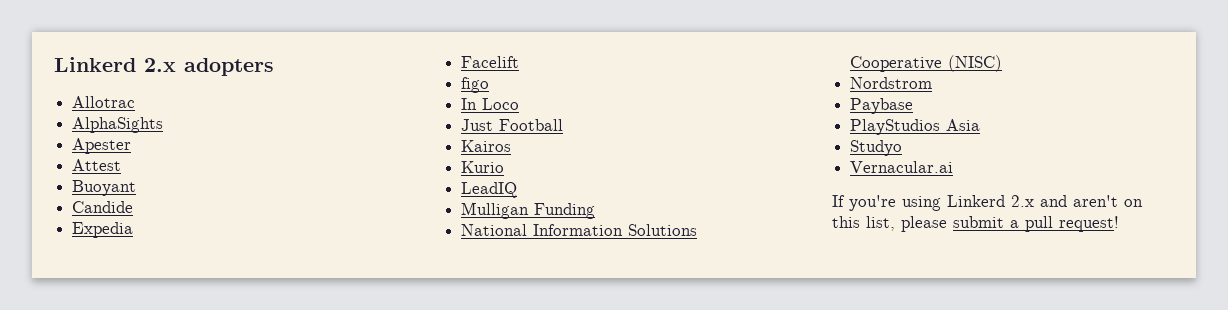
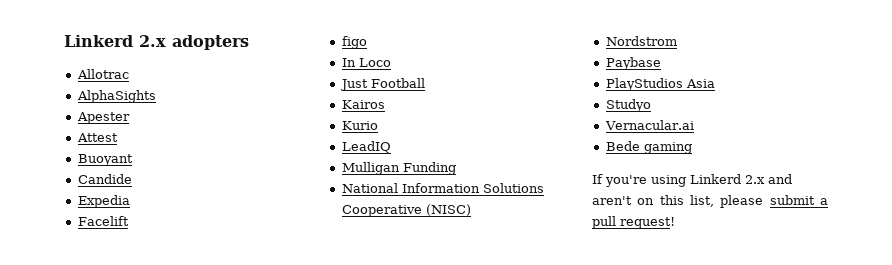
+ Bede gaming

